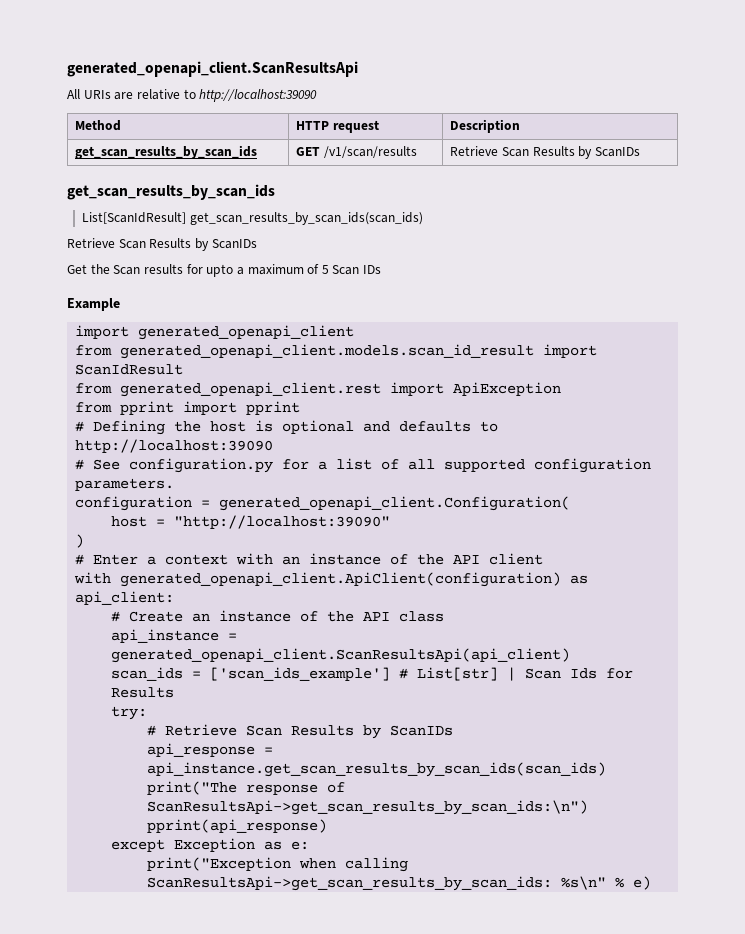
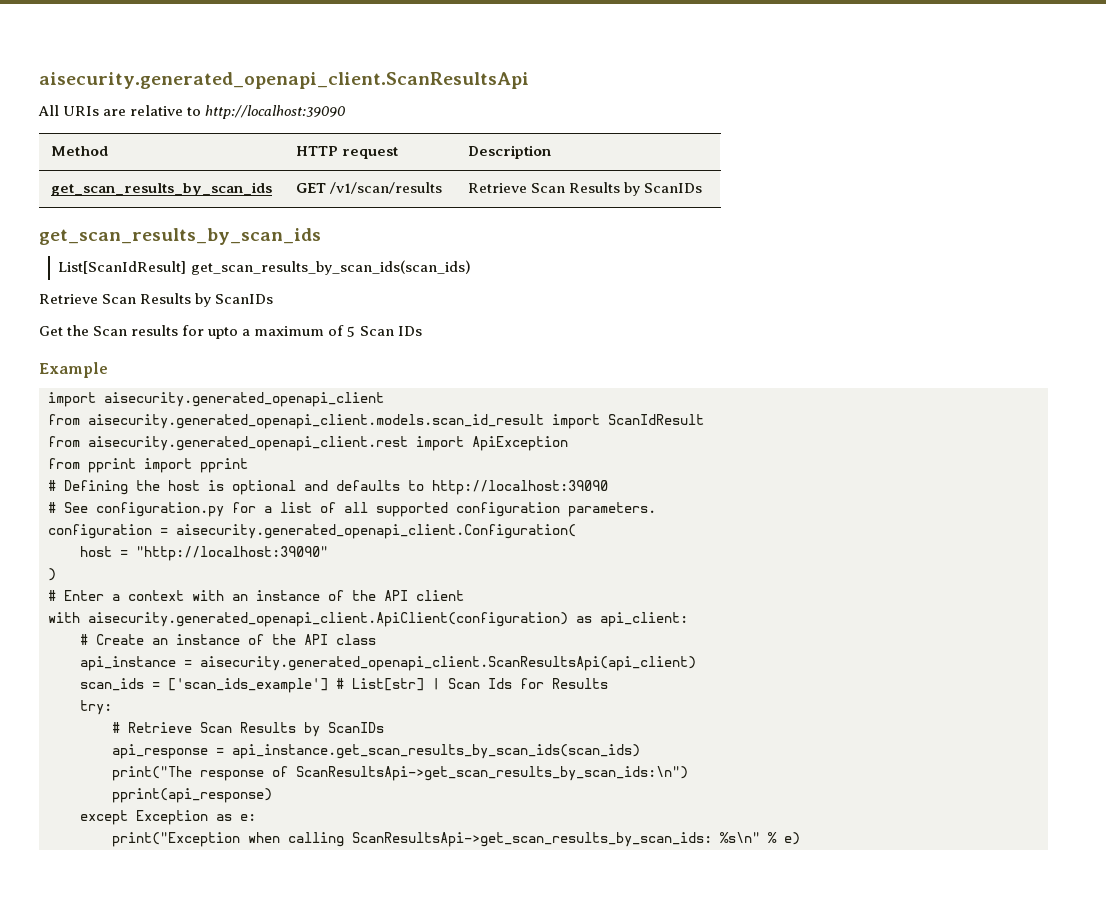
- generated_openapi_client.ScanResultsApi
+ aisecurity.generated_openapi_client.ScanResultsApi
- import generated_openapi_client
- from generated_openapi_client.models.scan_id_result import ScanIdResult
+ import aisecurity.generated_openapi_client
+ from aisecurity.generated_openapi_client.models.scan_id_result import ScanIdResult
- from generated_openapi_client.rest import ApiException
+ from aisecurity.generated_openapi_client.rest import ApiException
- configuration = generated_openapi_client.Configuration(
+ configuration = aisecurity.generated_openapi_client.Configuration(
- with generated_openapi_client.ApiClient(configuration) as api_client:
+ with aisecurity.generated_openapi_client.ApiClient(configuration) as api_client:
- api_instance = generated_openapi_client.ScanResultsApi(api_client)
+ api_instance = aisecurity.generated_openapi_client.ScanResultsApi(api_client)

